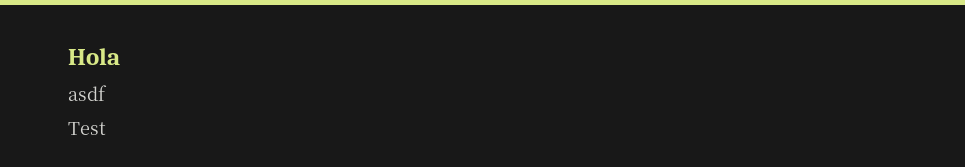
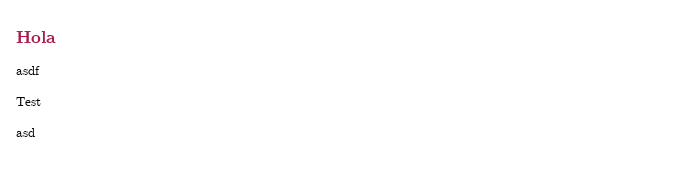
+ asd

